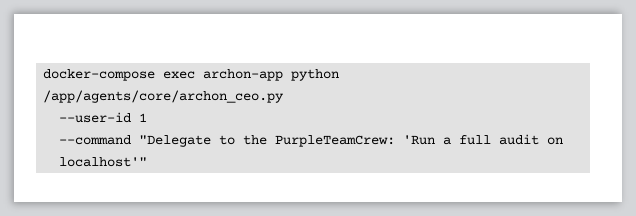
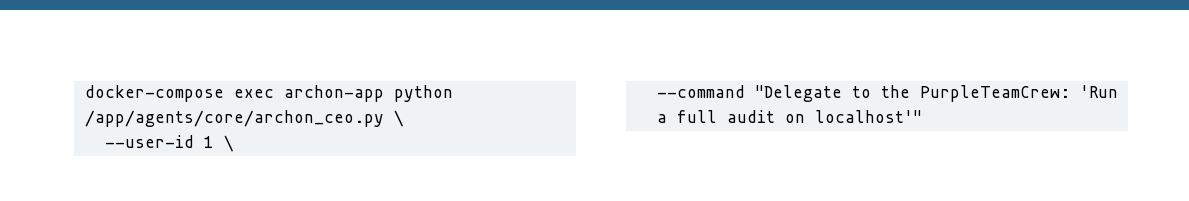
- docker-compose exec archon-app python /app/agents/core/archon_ceo.py
+ docker-compose exec archon-app python /app/agents/core/archon_ceo.py \
- --user-id 1
+ --user-id 1 \

